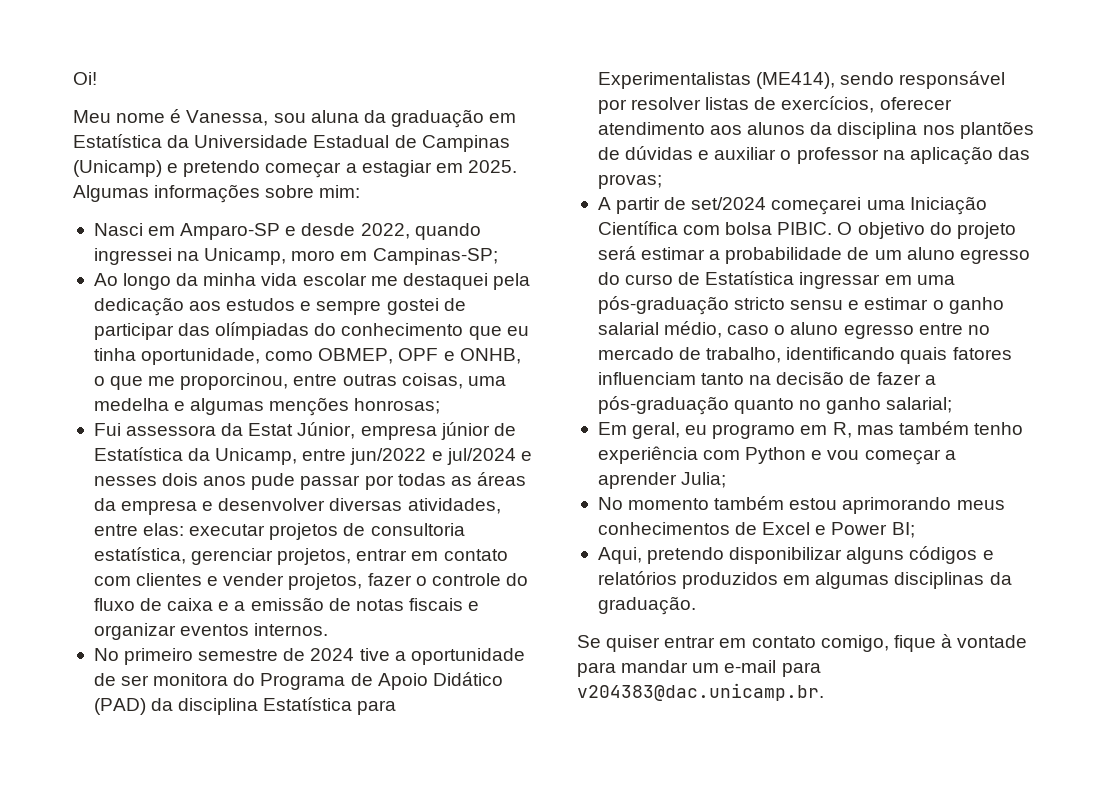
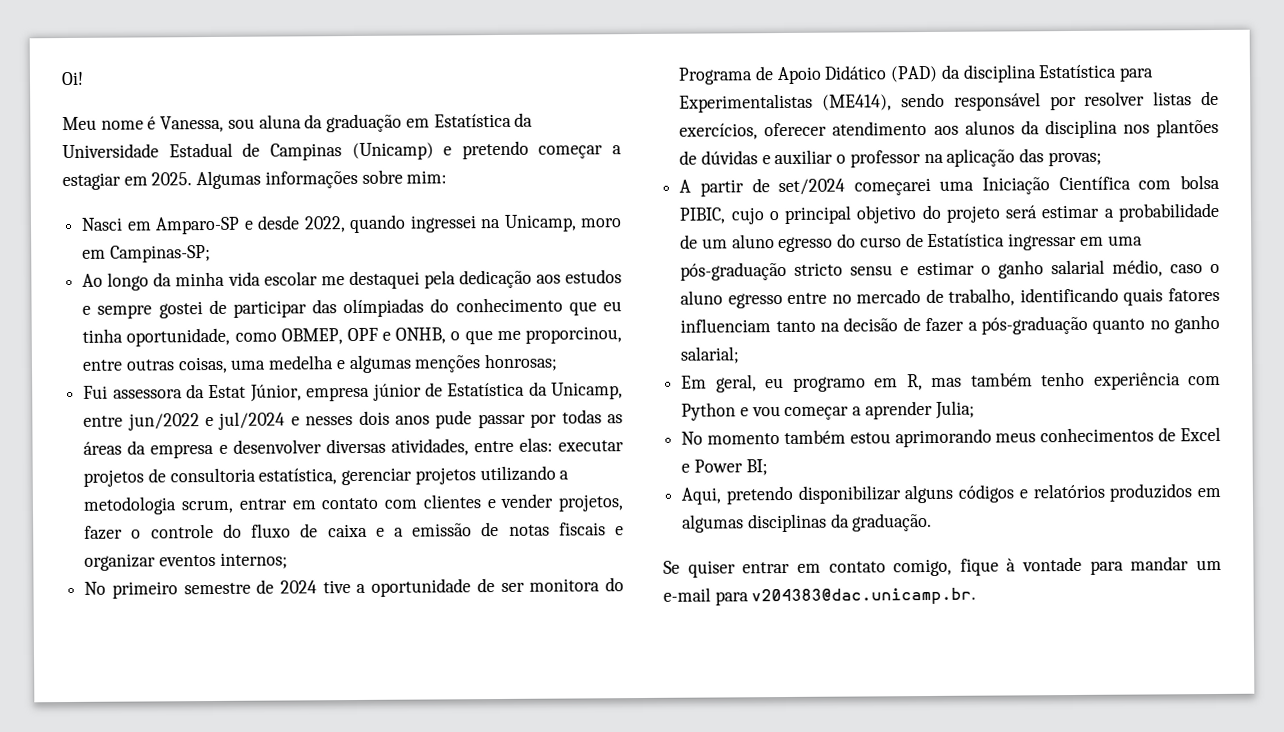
- executar projetos de consultoria estatística, gerenciar projetos, entrar em contato com clientes e vender projetos, fazer o controle do fluxo de caixa e a emissão de notas fiscais e organizar eventos internos.
+ executar projetos de consultoria estatística, gerenciar projetos utilizando a metodologia scrum, entrar em contato com clientes e vender projetos, fazer o controle do fluxo de caixa e a emissão de notas fiscais e organizar eventos internos;
- A partir de set/2024 começarei uma Iniciação Científica com bolsa PIBIC. O objetivo do projeto será estimar a probabilidade de um aluno egresso do curso de Estatística ingressar em uma pós-graduação stricto sensu e estimar o ganho salarial médio, caso o aluno egresso entre no mercado de trabalho, identificando quais fatores influenciam tanto na decisão de fazer a pós-graduação quanto no ganho salarial;
+ A partir de set/2024 começarei uma Iniciação Científica com bolsa PIBIC, cujo o principal objetivo do projeto será estimar a probabilidade de um aluno egresso do curso de Estatística ingressar em uma pós-graduação stricto sensu e estimar o ganho salarial médio, caso o aluno egresso entre no mercado de trabalho, identificando quais fatores influenciam tanto na decisão de fazer a pós-graduação quanto no ganho salarial;

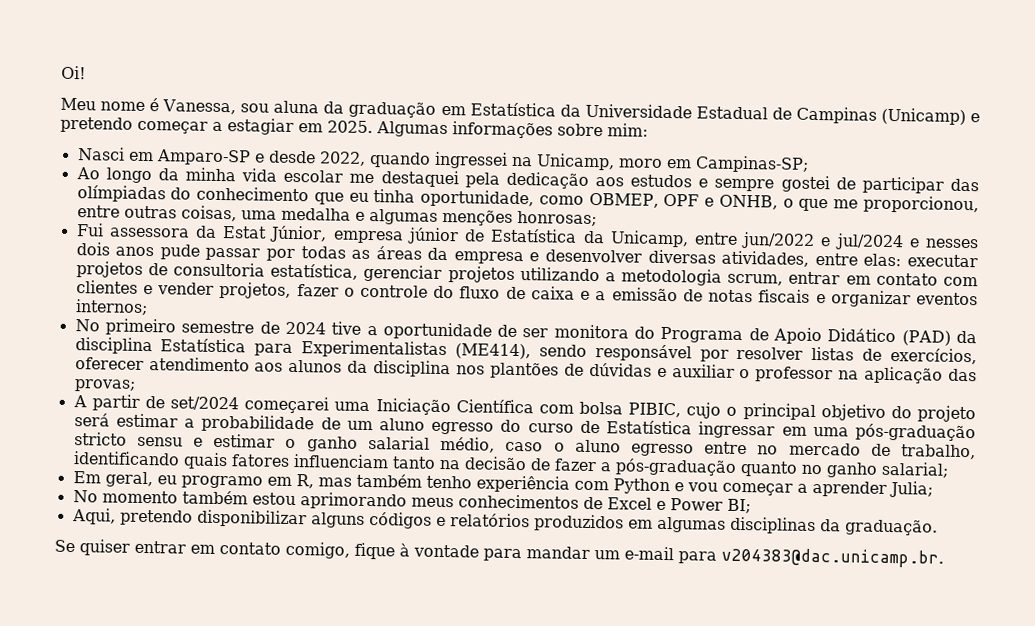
- Ao longo da minha vida escolar me destaquei pela dedicação aos estudos e sempre gostei de participar das olímpiadas do conhecimento que eu tinha oportunidade, como OBMEP, OPF e ONHB, o que me proporcinou, entre outras coisas, uma medelha e algumas menções honrosas;
+ Ao longo da minha vida escolar me destaquei pela dedicação aos estudos e sempre gostei de participar das olímpiadas do conhecimento que eu tinha oportunidade, como OBMEP, OPF e ONHB, o que me proporcionou, entre outras coisas, uma medalha e algumas menções honrosas;

